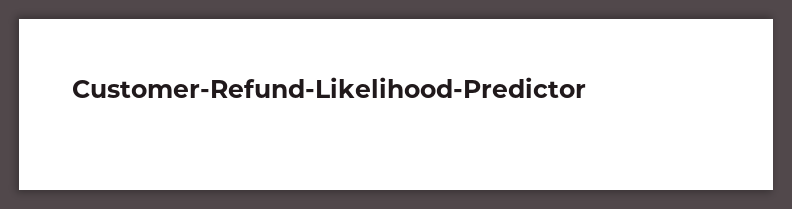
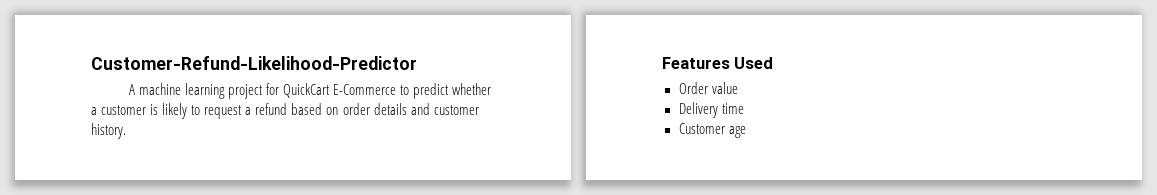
+ A machine learning project for QuickCart E-Commerce to predict whether a customer is likely to request a refund based on order details and customer history.
+ Features Used
+ Order value
+ Delivery time
+ Customer age

